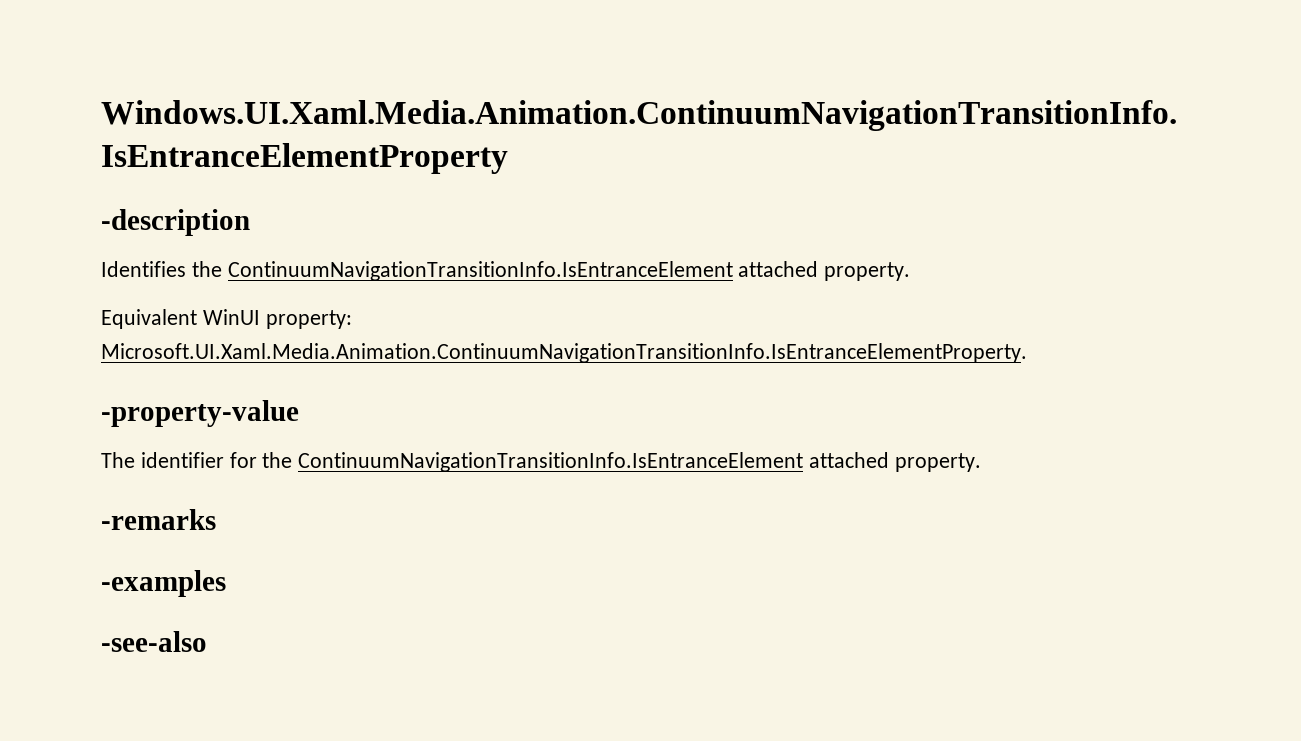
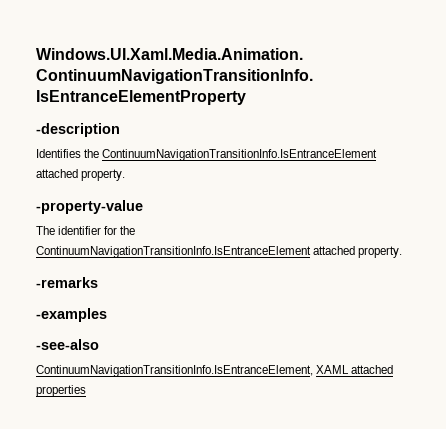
- Equivalent WinUI property: Microsoft.UI.Xaml.Media.Animation.ContinuumNavigationTransitionInfo.IsEntranceElementProperty.
+ ContinuumNavigationTransitionInfo.IsEntranceElement, XAML attached properties

